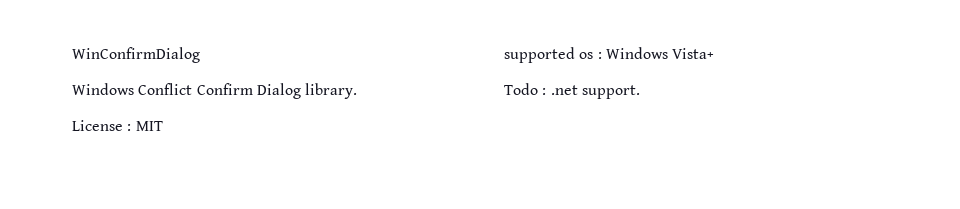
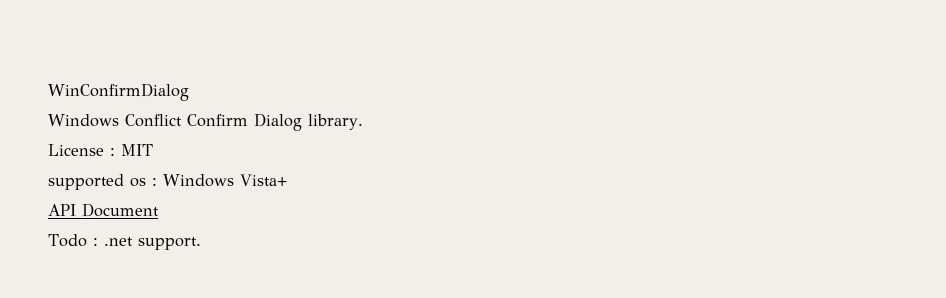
+ API Document

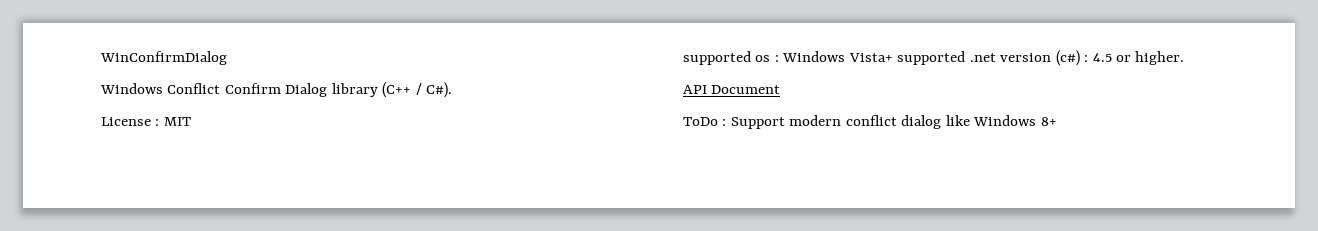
- Windows Conflict Confirm Dialog library.
+ Windows Conflict Confirm Dialog library (C++ / C#).
- supported os : Windows Vista+
+ supported os : Windows Vista+ supported .net version (c#) : 4.5 or higher.
  API Document
- Todo : .net support.
+ ToDo : Support modern conflict dialog like Windows 8+

